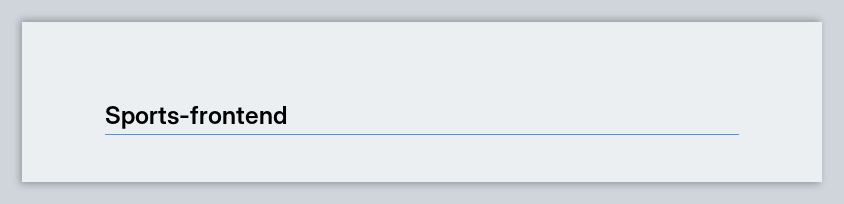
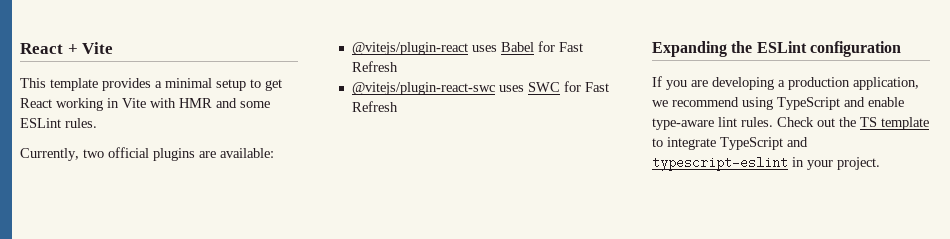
- Sports-frontend
+ React + Vite
+ This template provides a minimal setup to get React working in Vite with HMR and some ESLint rules.
+ Currently, two official plugins are available:
+ @vitejs/plugin-react uses Babel for Fast Refresh
+ @vitejs/plugin-react-swc uses SWC for Fast Refresh
+ Expanding the ESLint configuration
+ If you are developing a production application, we recommend using TypeScript and enable type-aware lint rules. Check out the TS template to integrate TypeScript and typescript-eslint in your project.

